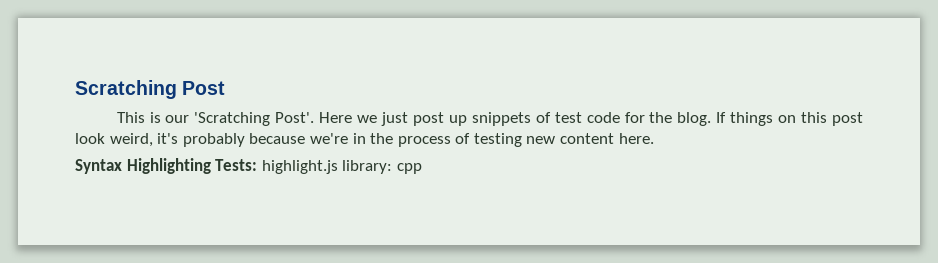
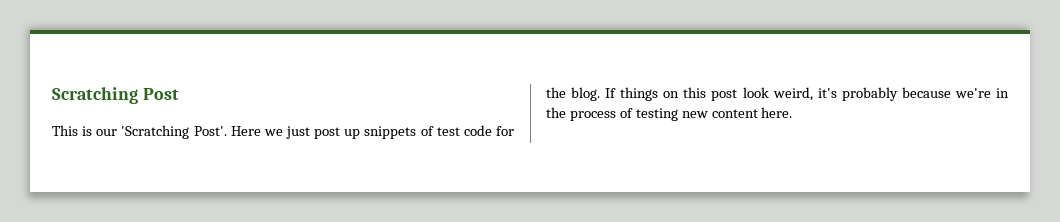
- Syntax Highlighting Tests: highlight.js library: cpp

